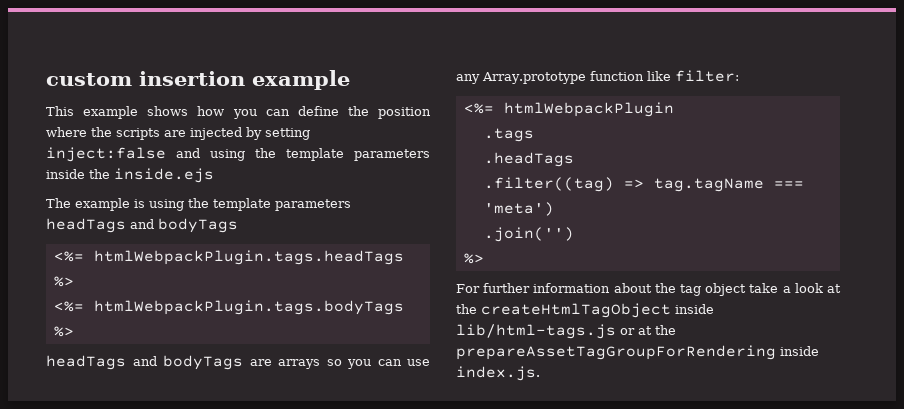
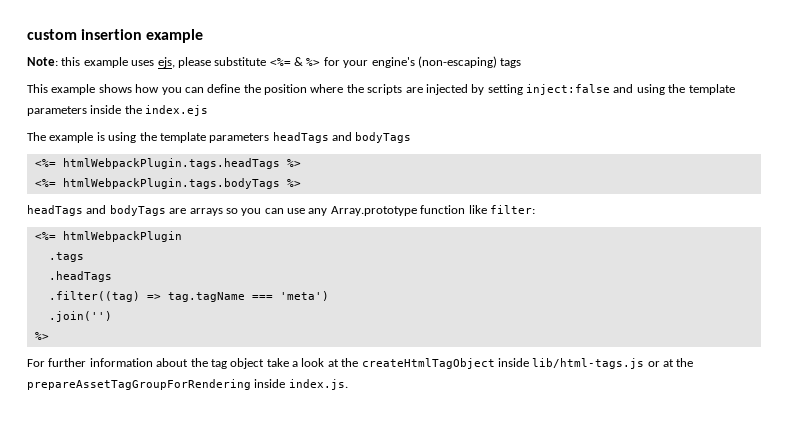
+ Note: this example uses ejs, please substitute <%= & %> for your engine's (non-escaping) tags
- This example shows how you can define the position where the scripts are injected by setting inject:false and using the template parameters inside the inside.ejs
+ This example shows how you can define the position where the scripts are injected by setting inject:false and using the template parameters inside the index.ejs

